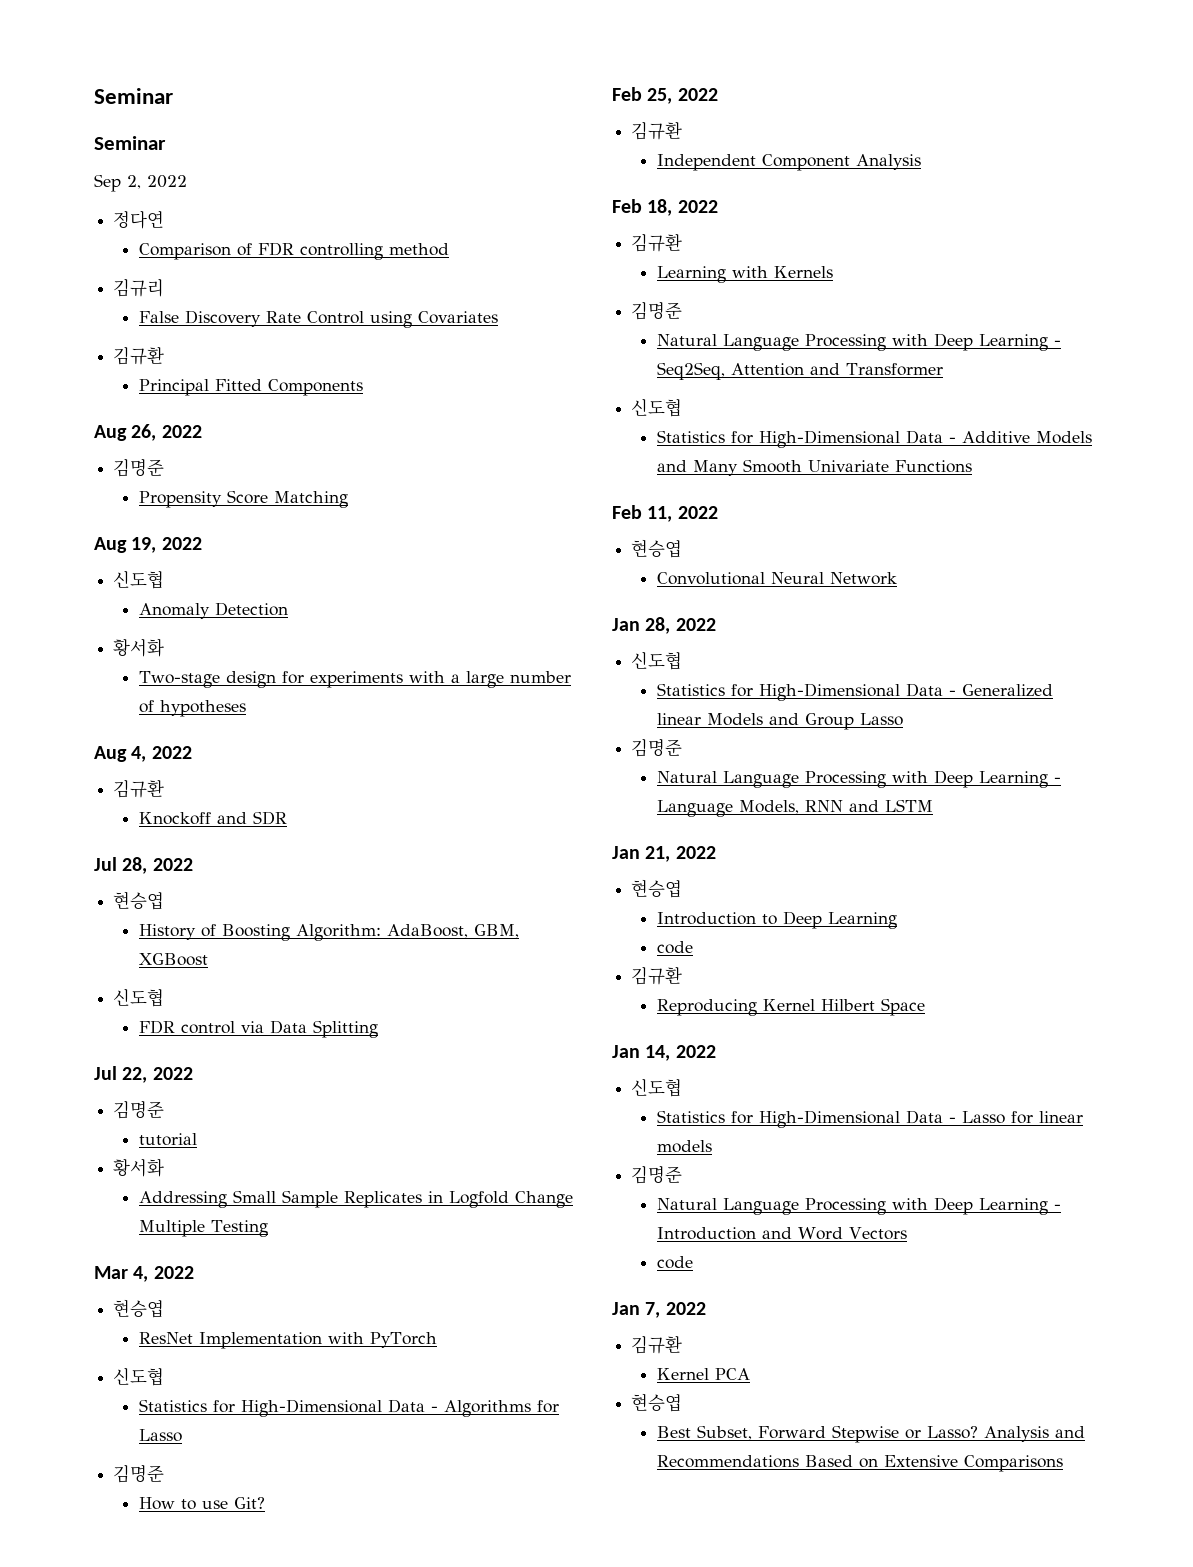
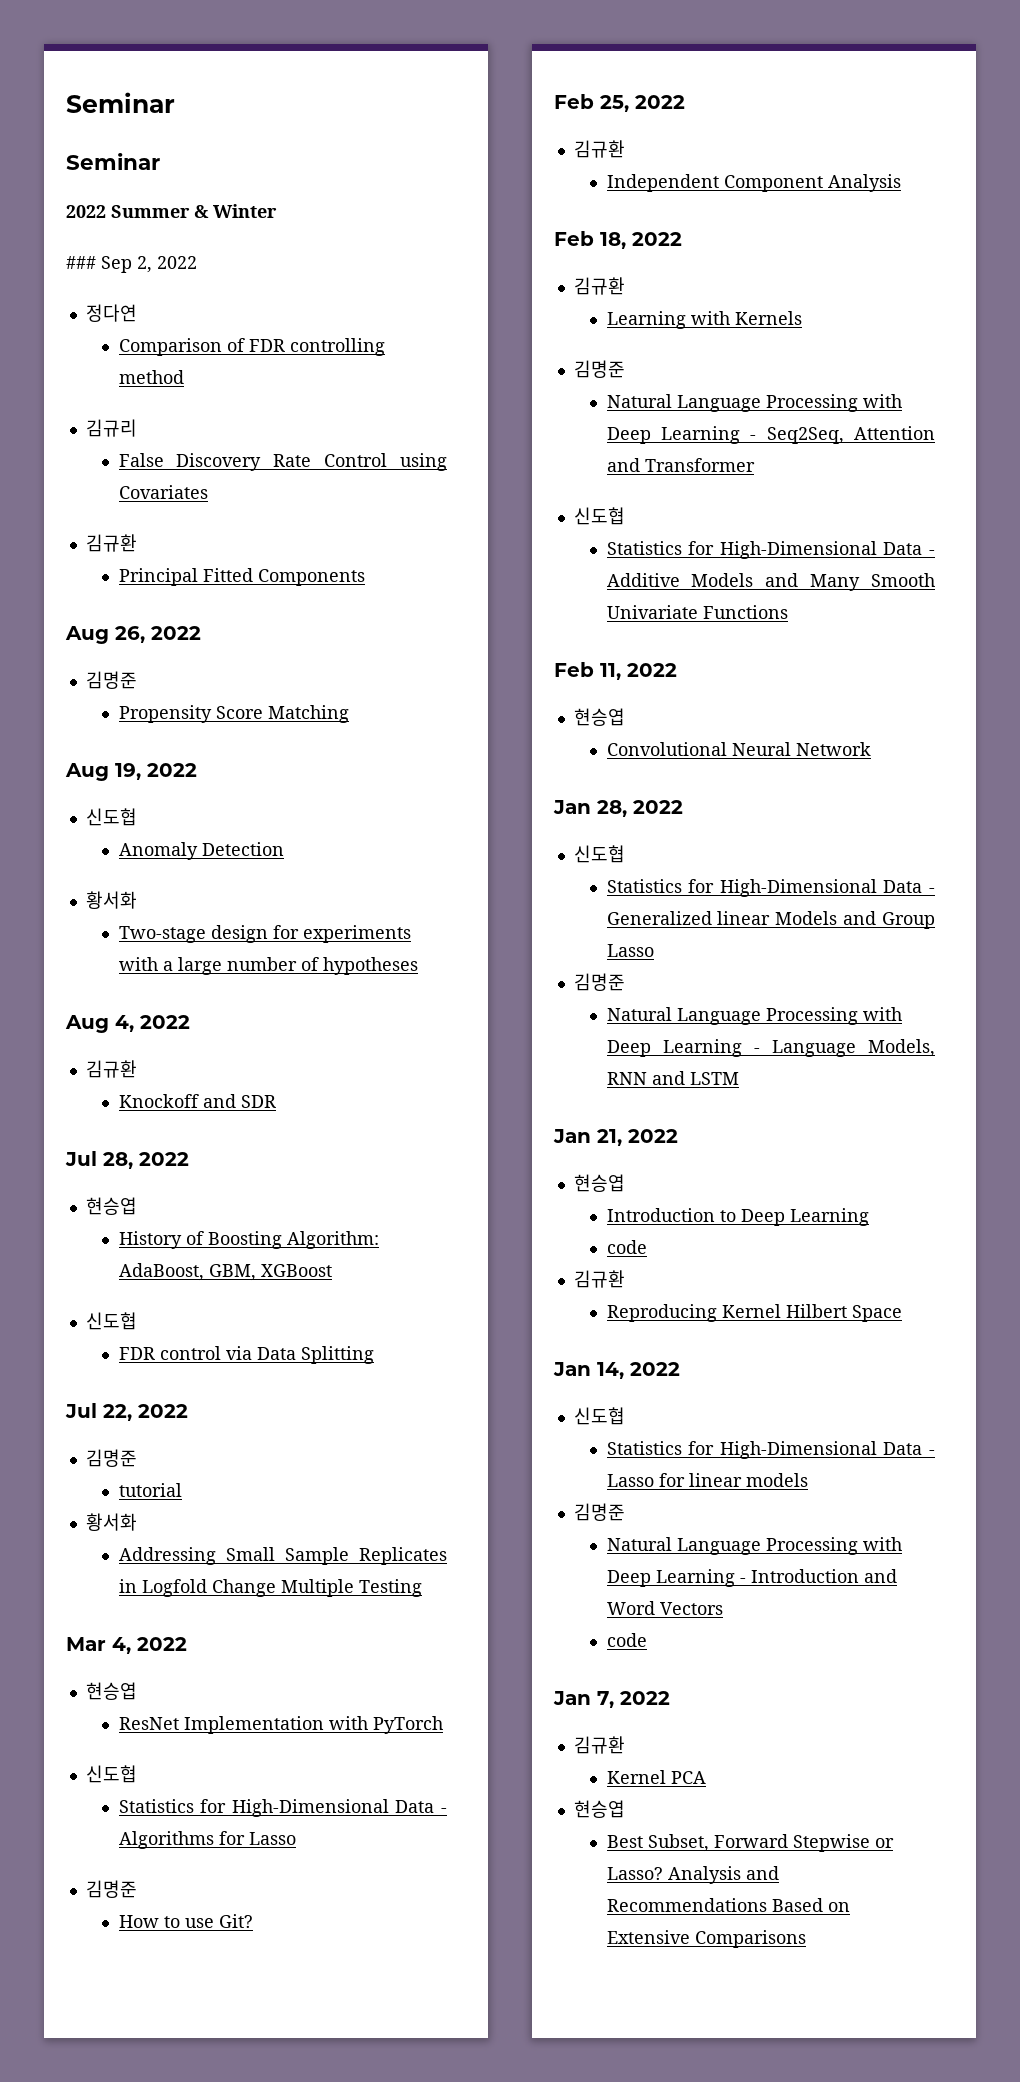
- Sep 2, 2022
+ 2022 Summer & Winter
+ ### Sep 2, 2022

